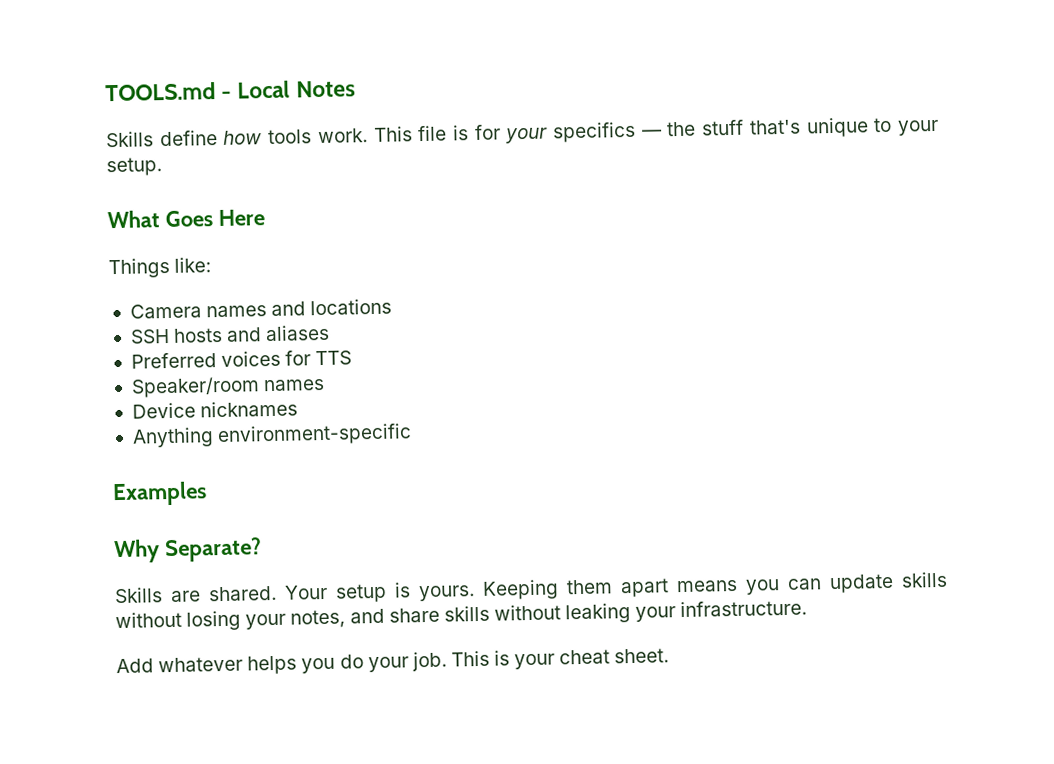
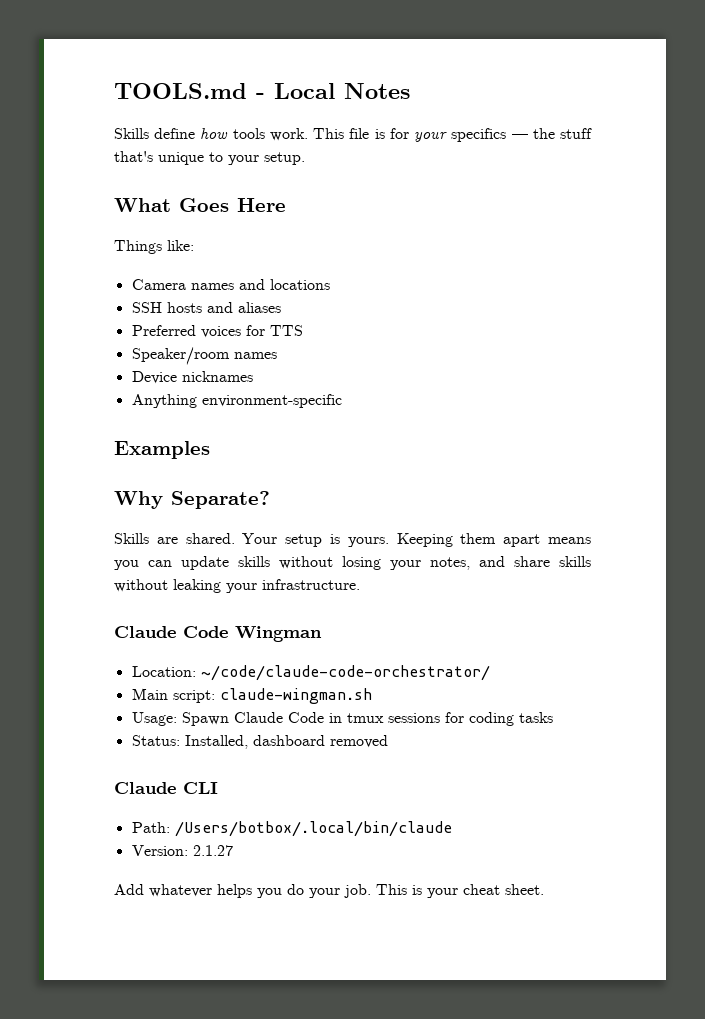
+ Claude Code Wingman
+ Location: ~/code/claude-code-orchestrator/
+ Main script: claude-wingman.sh
+ Usage: Spawn Claude Code in tmux sessions for coding tasks
+ Status: Installed, dashboard removed
+ Claude CLI
+ Path: /Users/botbox/.local/bin/claude
+ Version: 2.1.27

